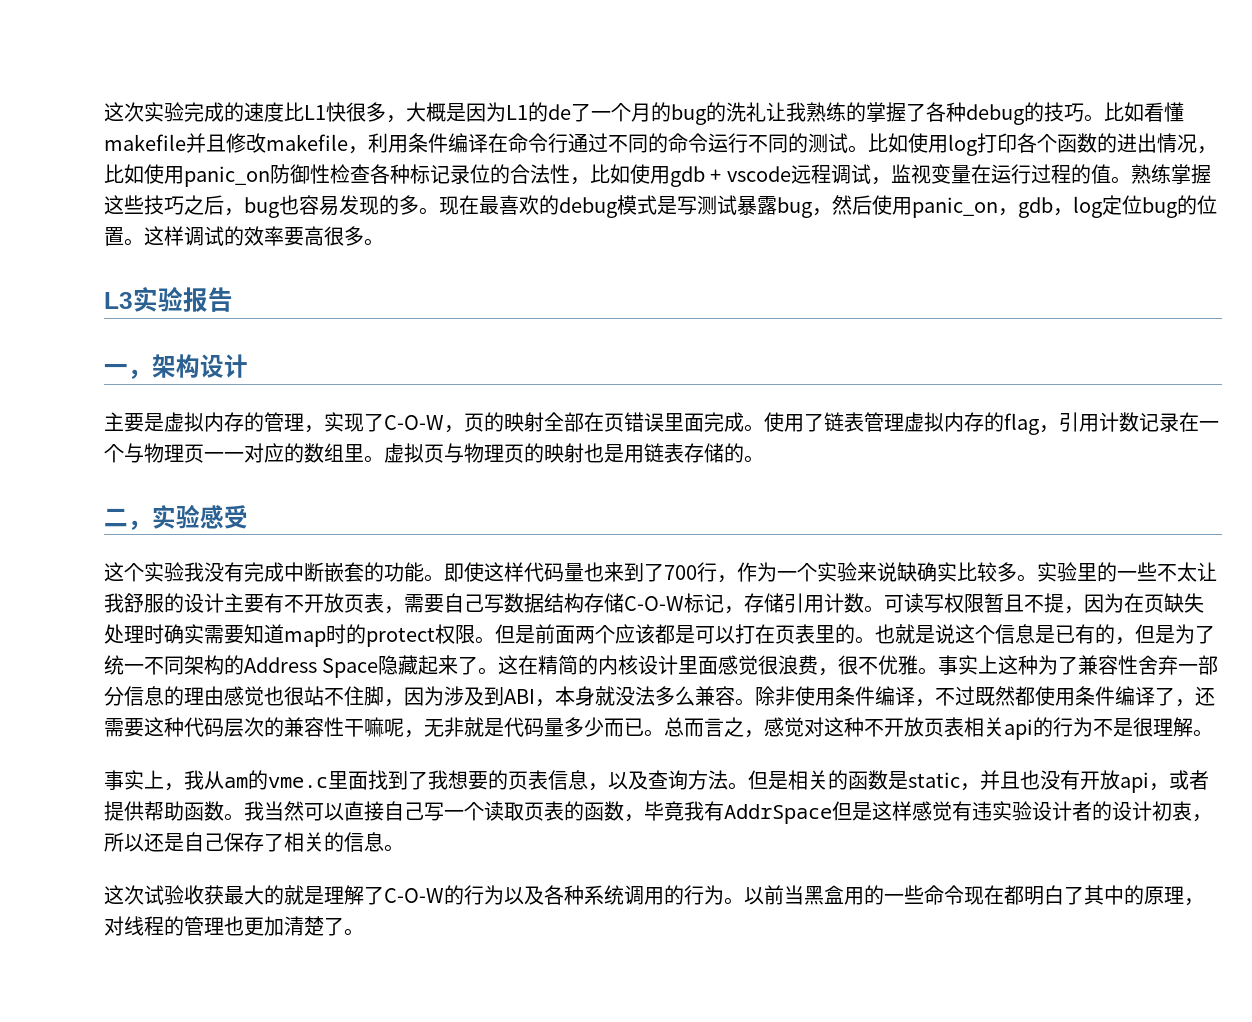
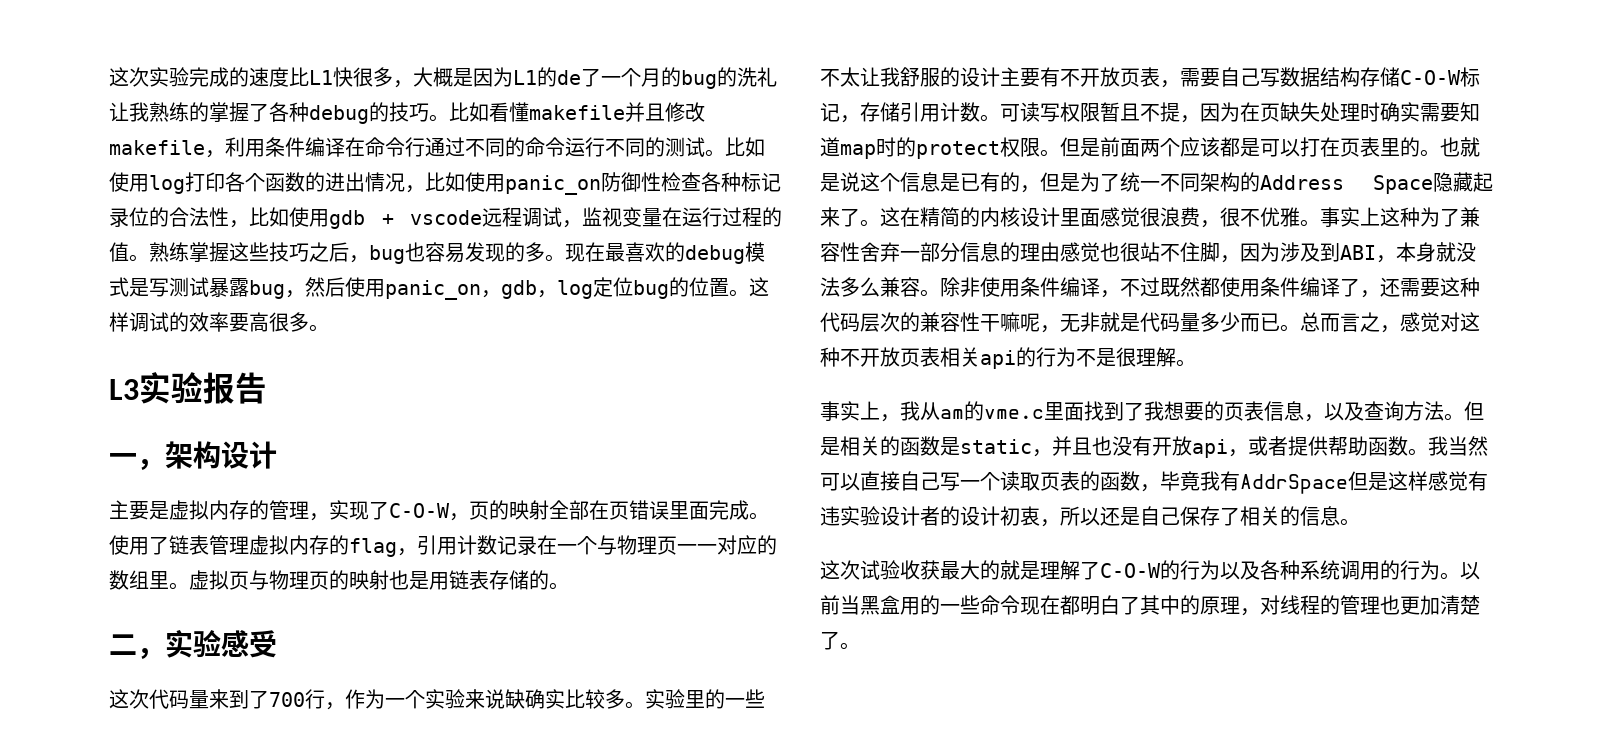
- 这个实验我没有完成中断嵌套的功能。即使这样代码量也来到了700行，作为一个实验来说缺确实比较多。
+ 这次代码量来到了700行，作为一个实验来说缺确实比较多。

